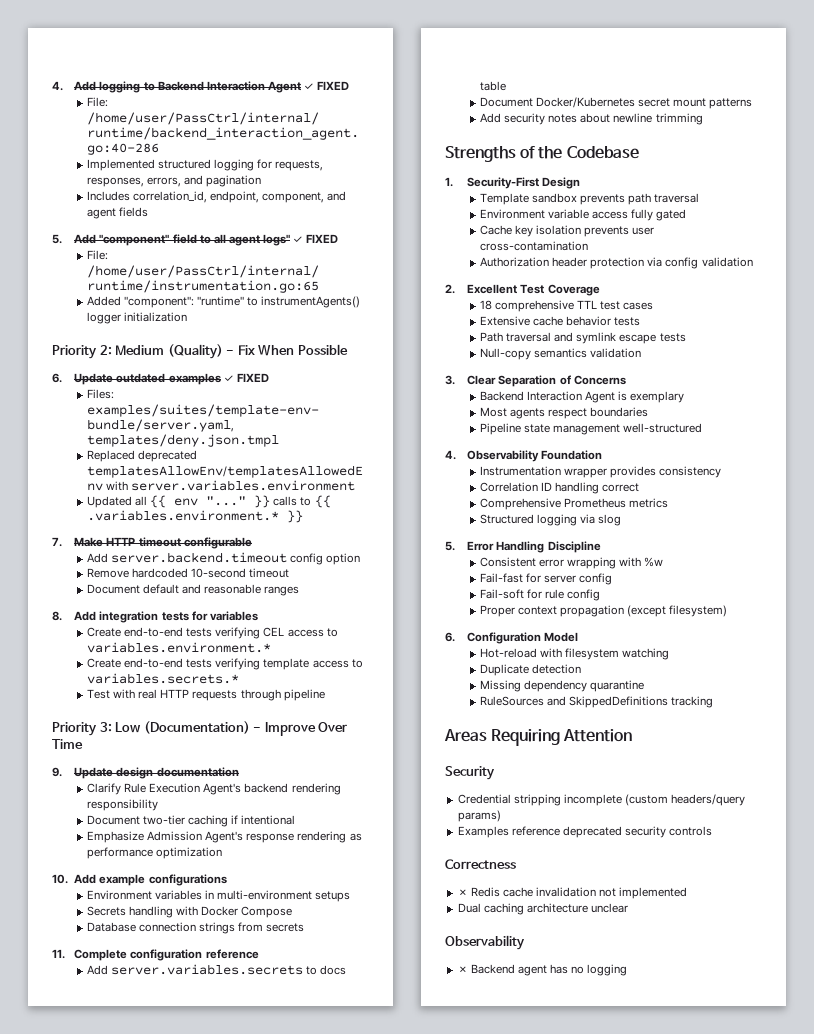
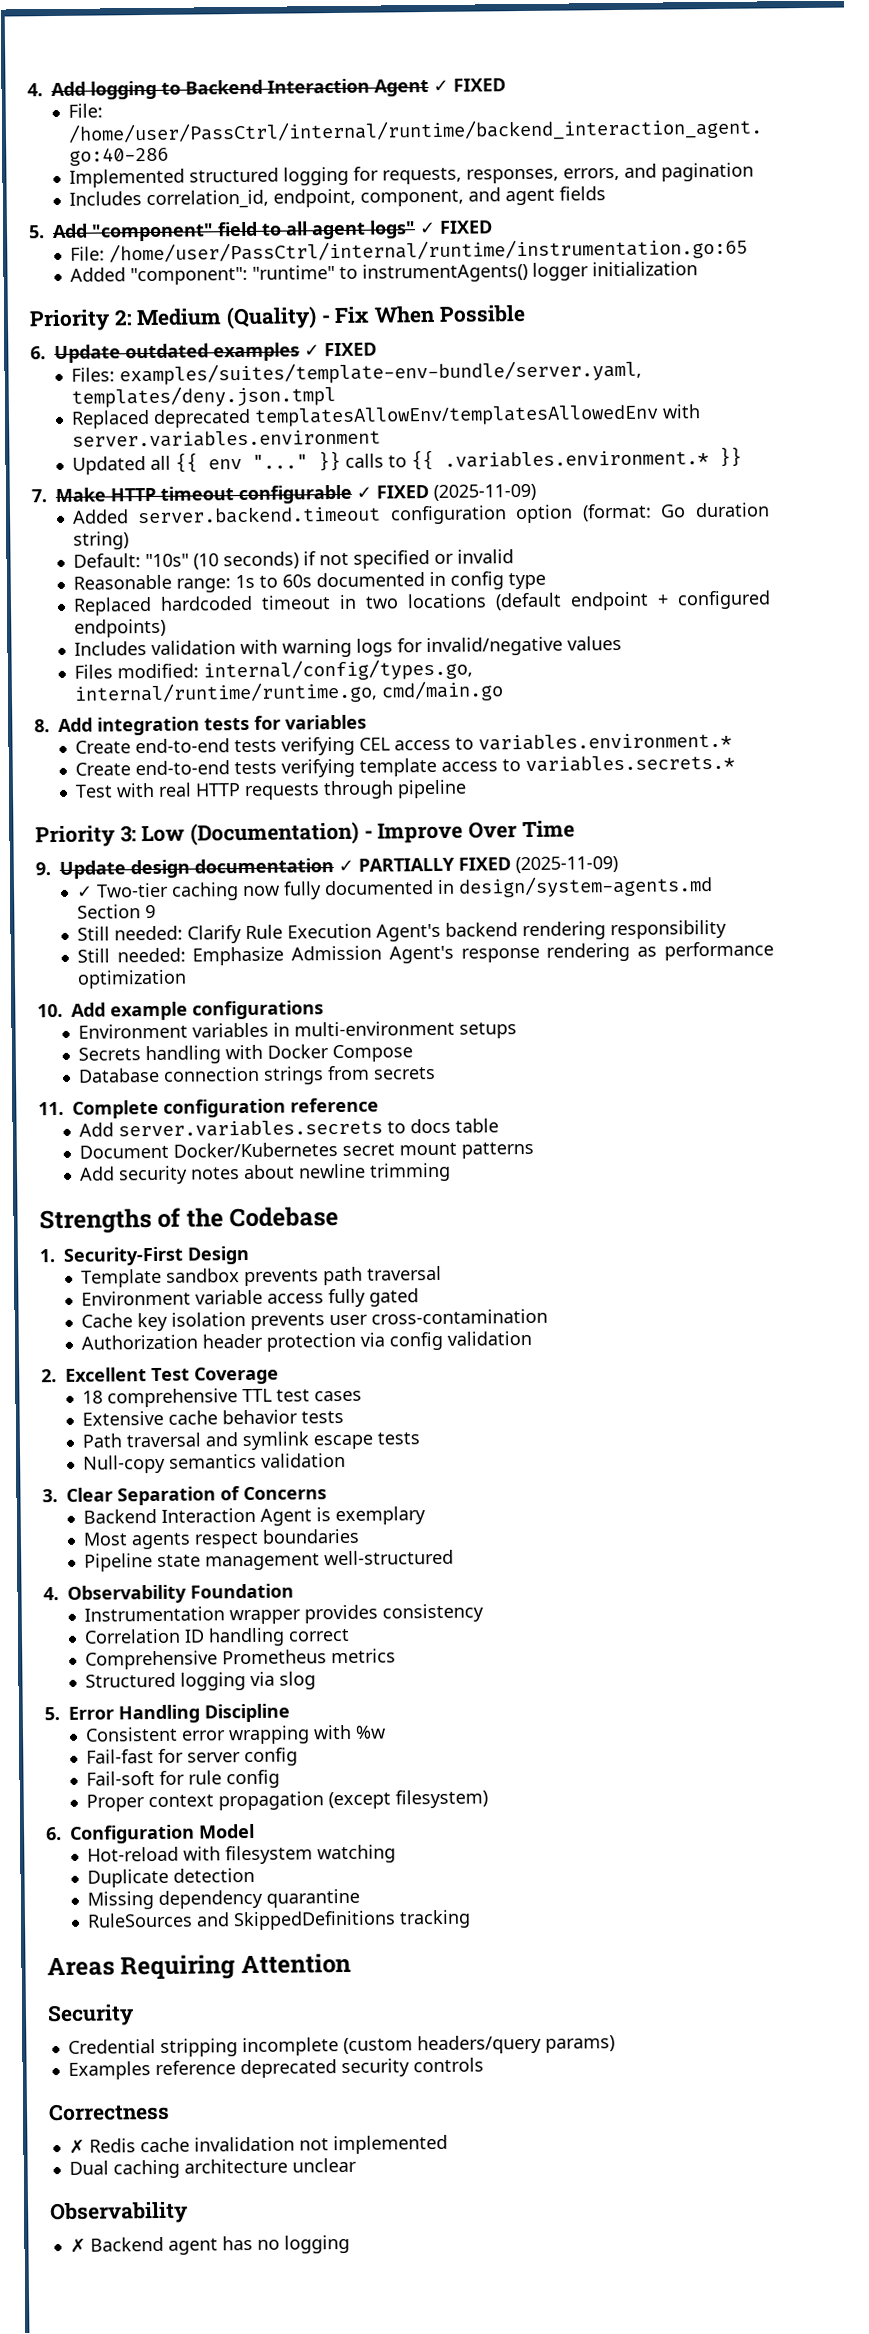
- 7. Make HTTP timeout configurable
- Add server.backend.timeout config option
- Remove hardcoded 10-second timeout
- Document default and reasonable ranges
+ 7. Make HTTP timeout configurable ✓ FIXED (2025-11-09)
+ Added server.backend.timeout configuration option (format: Go duration string)
+ Default: "10s" (10 seconds) if not specified or invalid
+ Reasonable range: 1s to 60s documented in config type
+ Replaced hardcoded timeout in two locations (default endpoint + configured endpoints)
+ Includes validation with warning logs for invalid/negative values
+ Files modified: internal/config/types.go, internal/runtime/runtime.go, cmd/main.go
- 9. Update design documentation
- Clarify Rule Execution Agent's backend rendering responsibility
+ 9. Update design documentation ✓ PARTIALLY FIXED (2025-11-09)
+ ✓ Two-tier caching now fully documented in design/system-agents.md Section 9
+ Still needed: Clarify Rule Execution Agent's backend rendering responsibility
- Document two-tier caching if intentional
- Emphasize Admission Agent's response rendering as performance optimization
+ Still needed: Emphasize Admission Agent's response rendering as performance optimization

